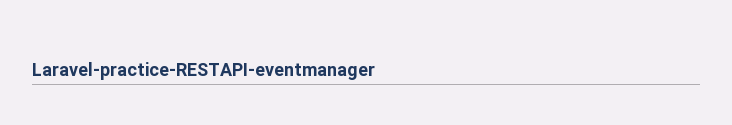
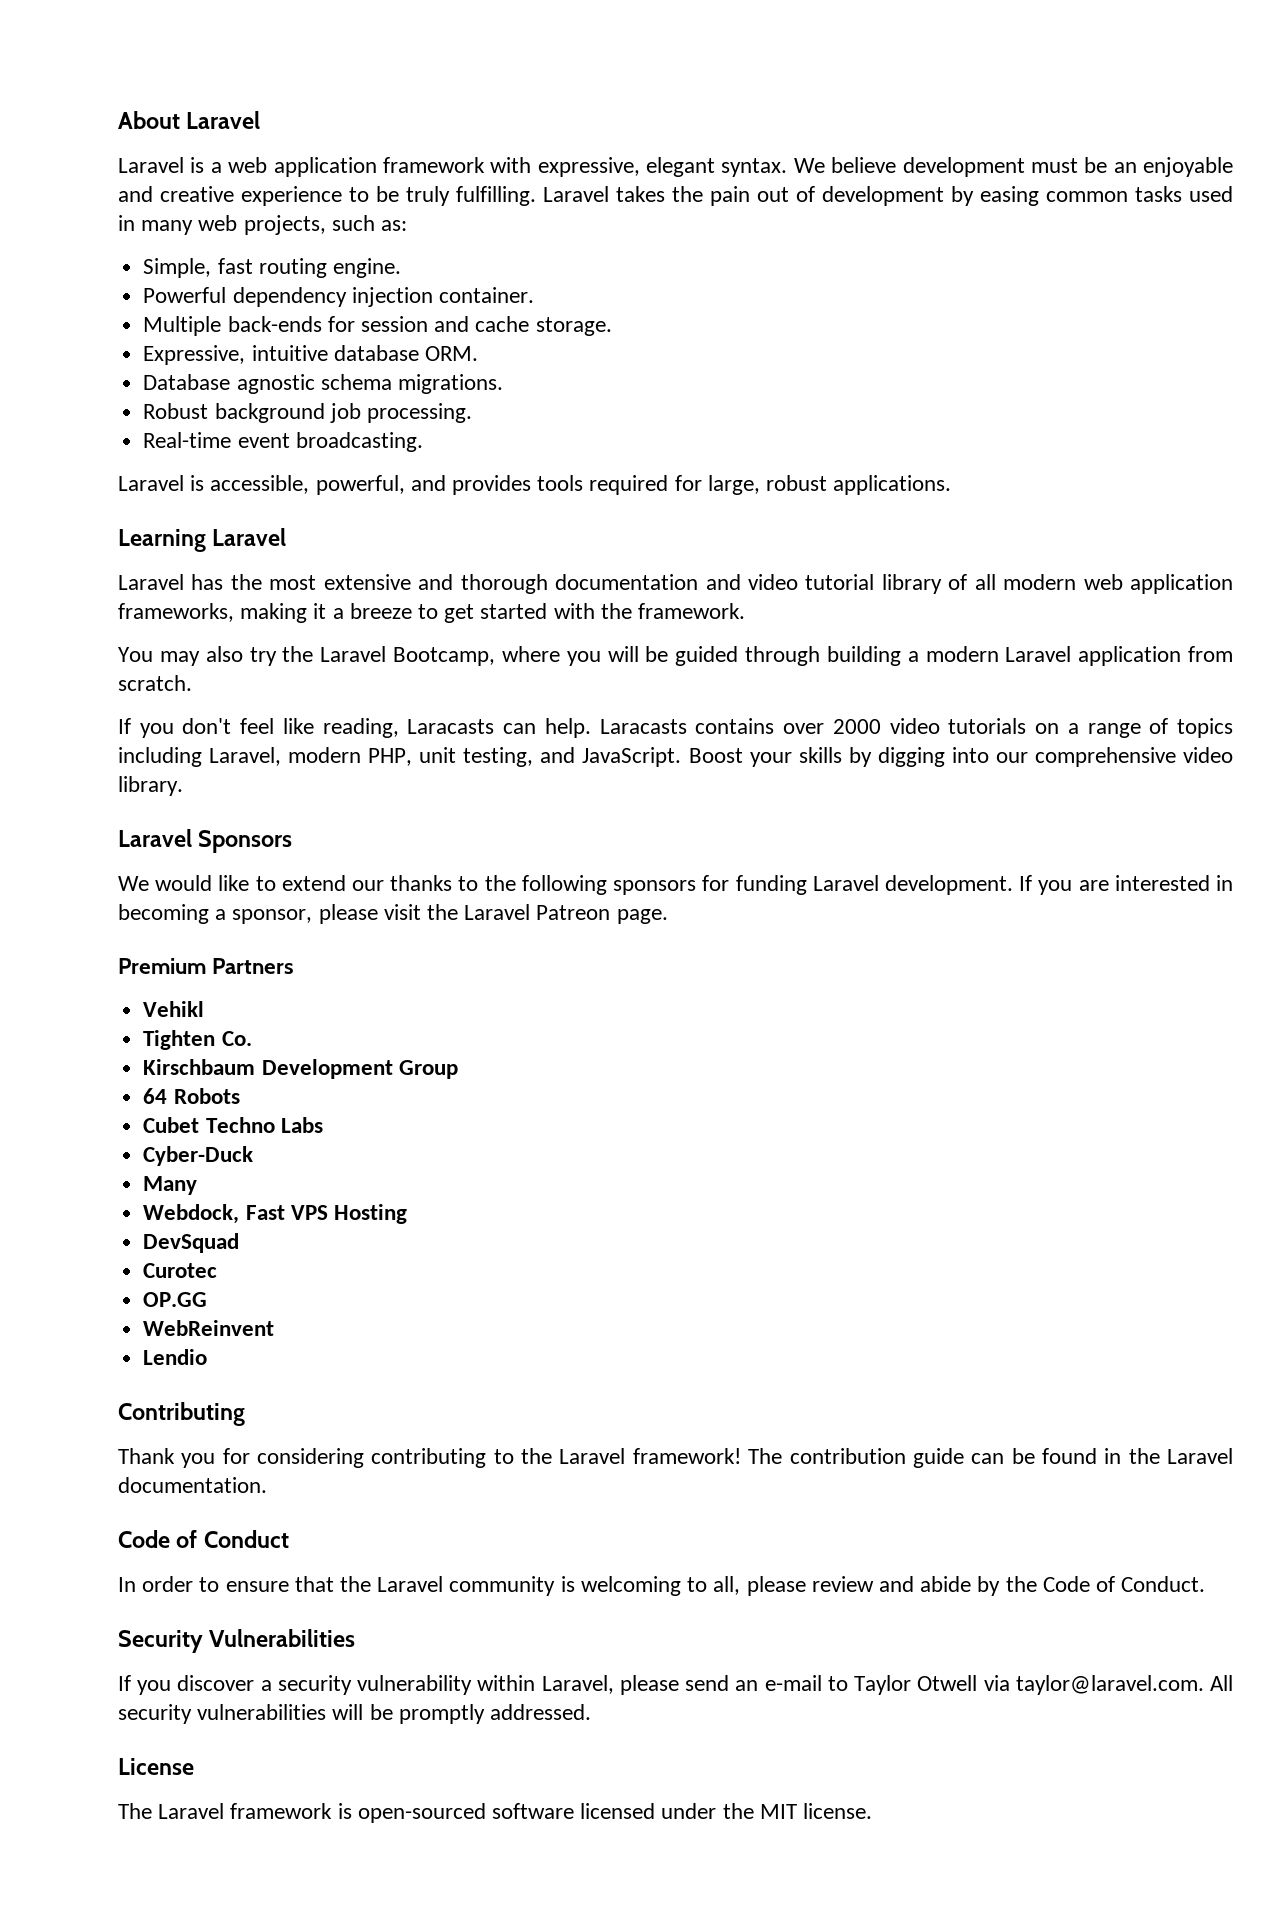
- Laravel-practice-RESTAPI-eventmanager
+ About Laravel
+ Laravel is a web application framework with expressive, elegant syntax. We believe development must be an enjoyable and creative experience to be truly fulfilling. Laravel takes the pain out of development by easing common tasks used in many web projects, such as:
+ Simple, fast routing engine.
+ Powerful dependency injection container.
+ Multiple back-ends for session and cache storage.
+ Expressive, intuitive database ORM.
+ Database agnostic schema migrations.
+ Robust background job processing.
+ Real-time event broadcasting.
+ Laravel is accessible, powerful, and provides tools required for large, robust applications.
+ Learning Laravel
+ Laravel has the most extensive and thorough documentation and video tutorial library of all modern web application frameworks, making it a breeze to get started with the framework.
+ You may also try the Laravel Bootcamp, where you will be guided through building a modern Laravel application from scratch.
+ If you don't feel like reading, Laracasts can help. Laracasts contains over 2000 video tutorials on a range of topics including Laravel, modern PHP, unit testing, and JavaScript. Boost your skills by digging into our comprehensive video library.
+ Laravel Sponsors
+ We would like to extend our thanks to the following sponsors for funding Laravel development. If you are interested in becoming a sponsor, please visit the Laravel Patreon page.
+ Premium Partners
+ Vehikl
+ Tighten Co.
+ Kirschbaum Development Group
+ 64 Robots
+ Cubet Techno Labs
+ Cyber-Duck
+ Many
+ Webdock, Fast VPS Hosting
+ DevSquad
+ Curotec
+ OP.GG
+ WebReinvent
+ Lendio
+ Contributing
+ Thank you for considering contributing to the Laravel framework! The contribution guide can be found in the Laravel documentation.
+ Code of Conduct
+ In order to ensure that the Laravel community is welcoming to all, please review and abide by the Code of Conduct.
+ Security Vulnerabilities
+ If you discover a security vulnerability within Laravel, please send an e-mail to Taylor Otwell via taylor@laravel.com. All security vulnerabilities will be promptly addressed.
+ License
+ The Laravel framework is open-sourced software licensed under the MIT license.

